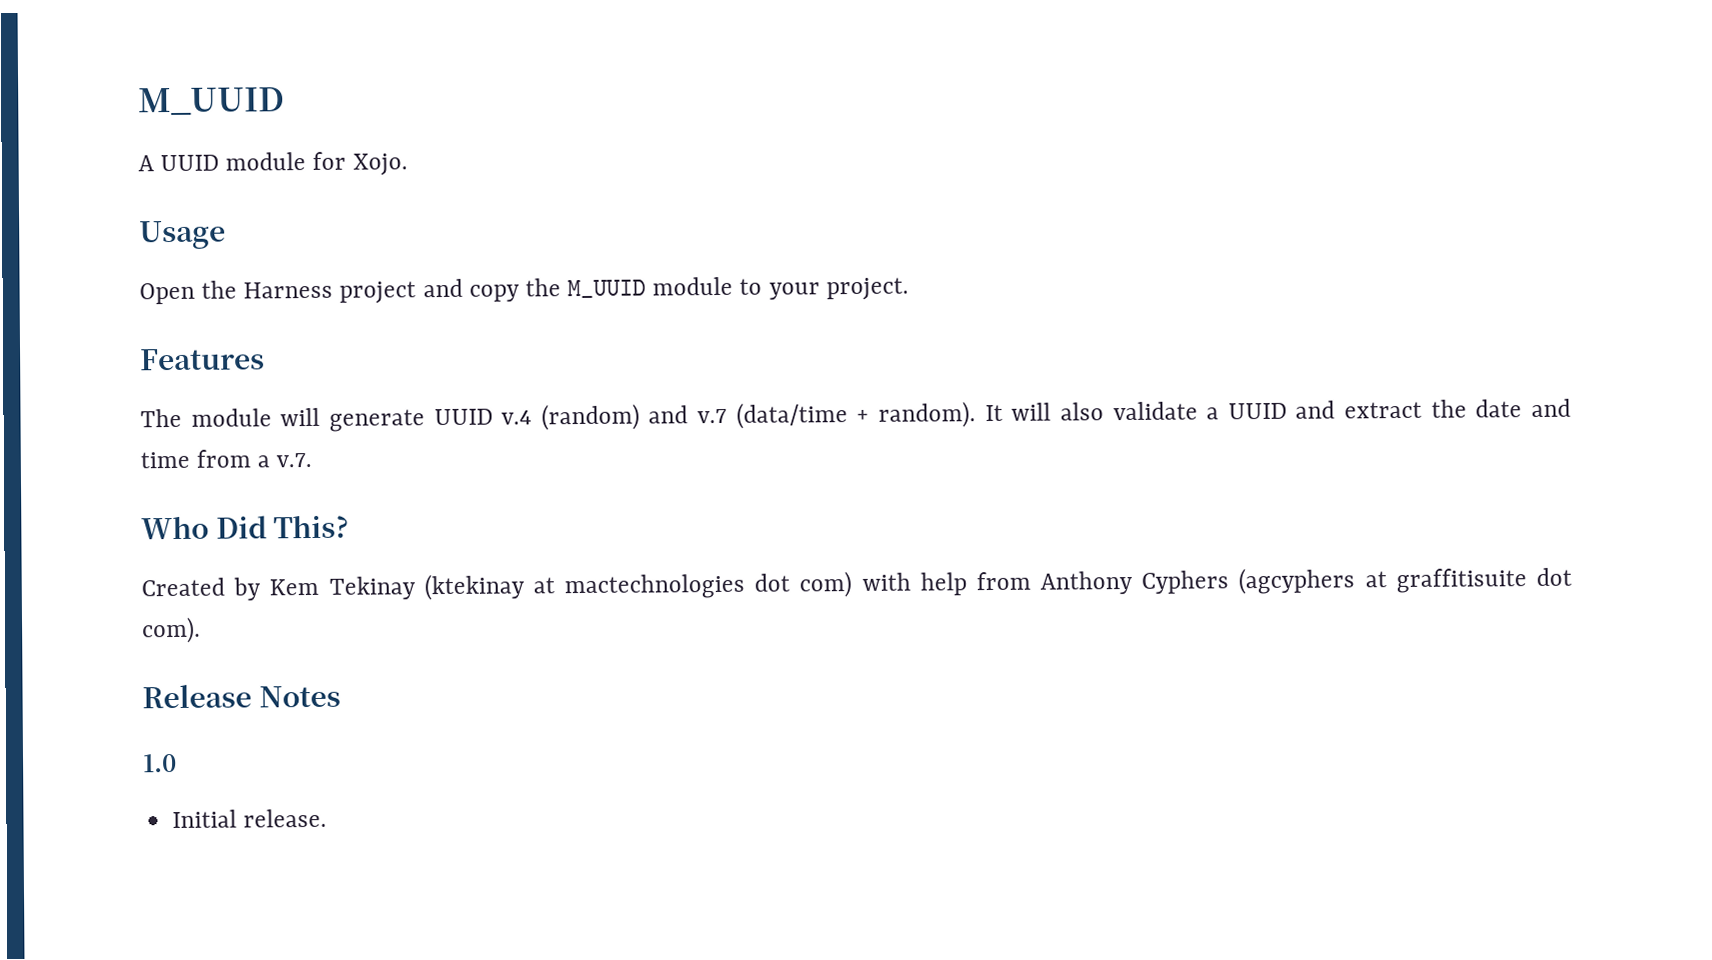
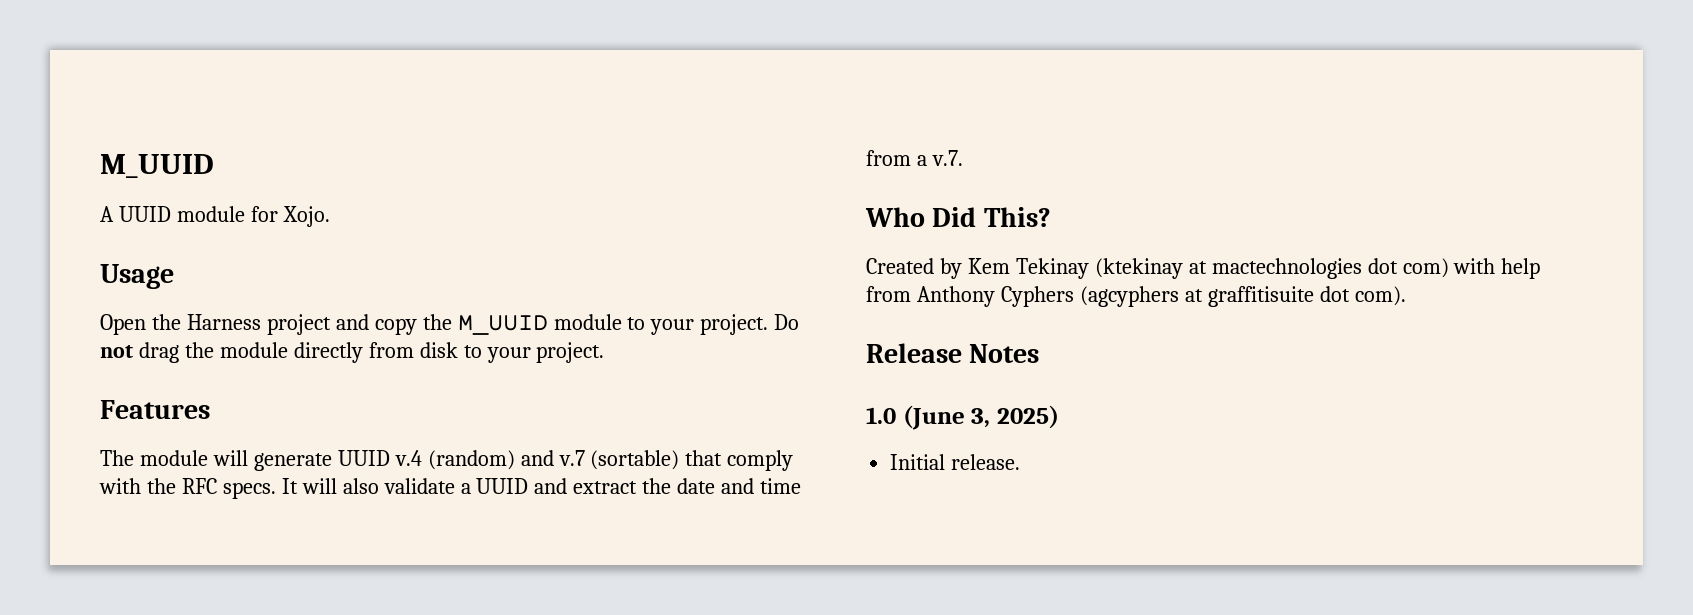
+ Do not drag the module directly from disk to your project.
- The module will generate UUID v.4 (random) and v.7 (data/time + random).
+ The module will generate UUID v.4 (random) and v.7 (sortable) that comply with the RFC specs.
- 1.0
+ 1.0 (June 3, 2025)

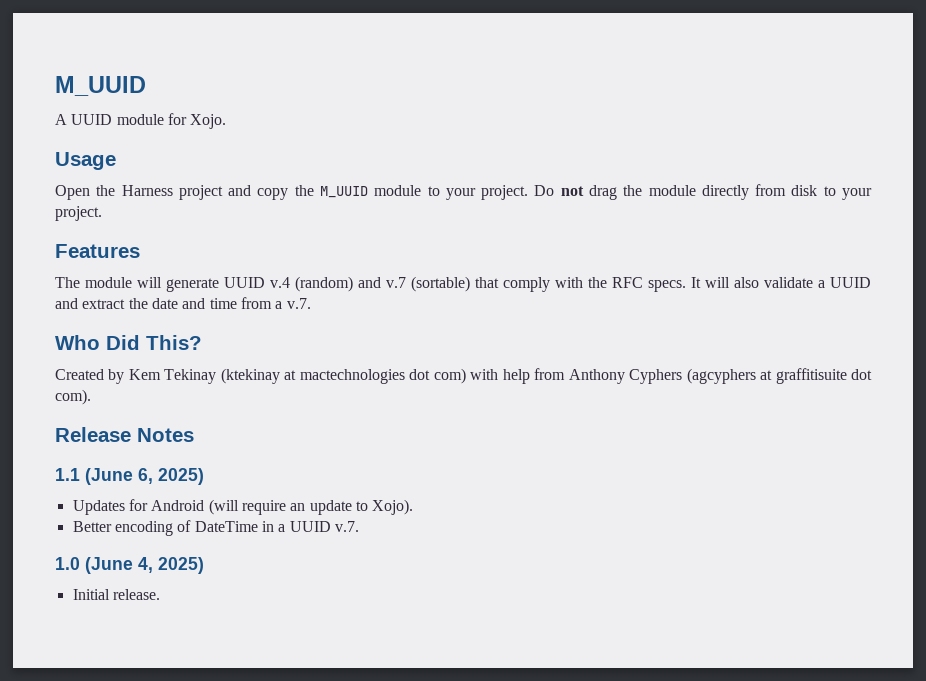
+ 1.1 (June 6, 2025)
+ Updates for Android (will require an update to Xojo).
+ Better encoding of DateTime in a UUID v.7.
- 1.0 (June 3, 2025)
+ 1.0 (June 4, 2025)

